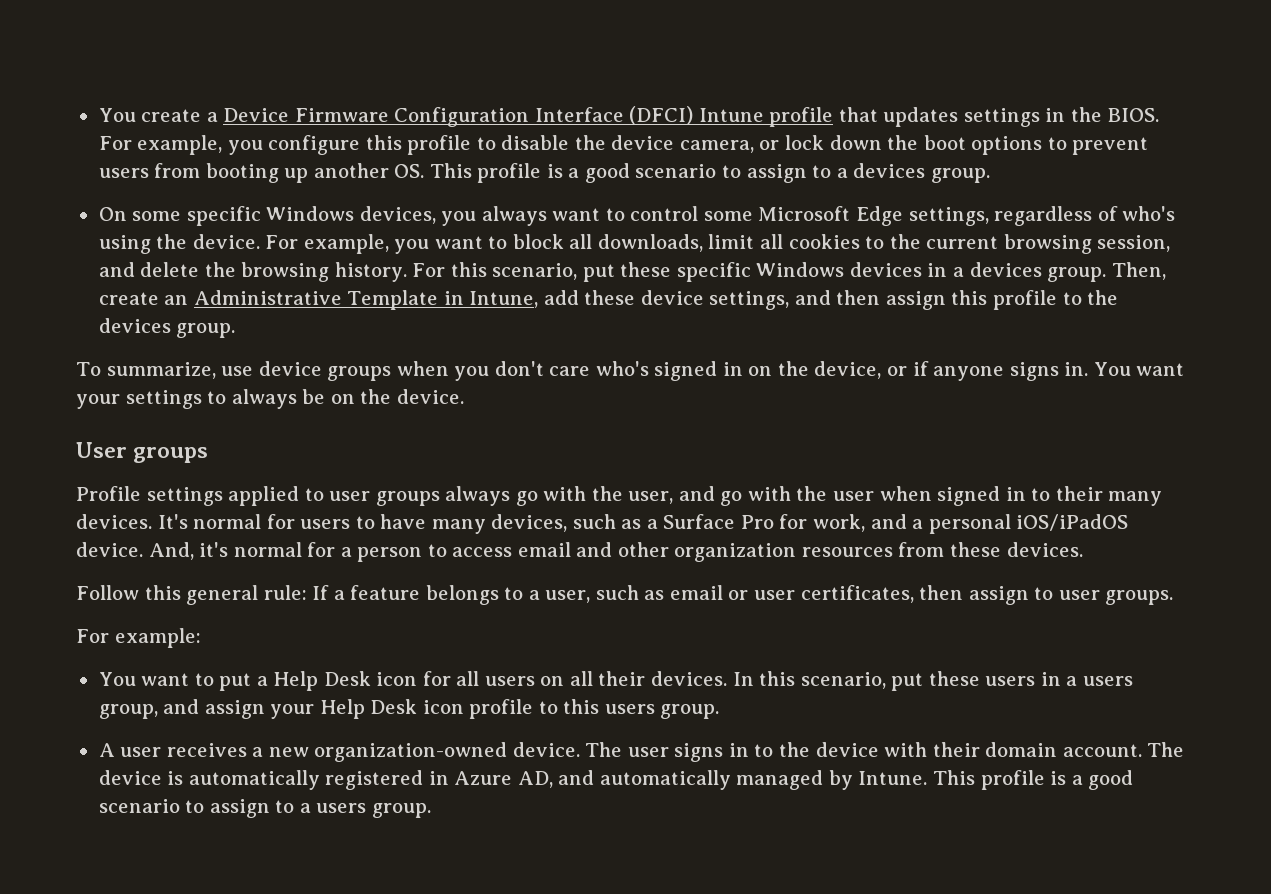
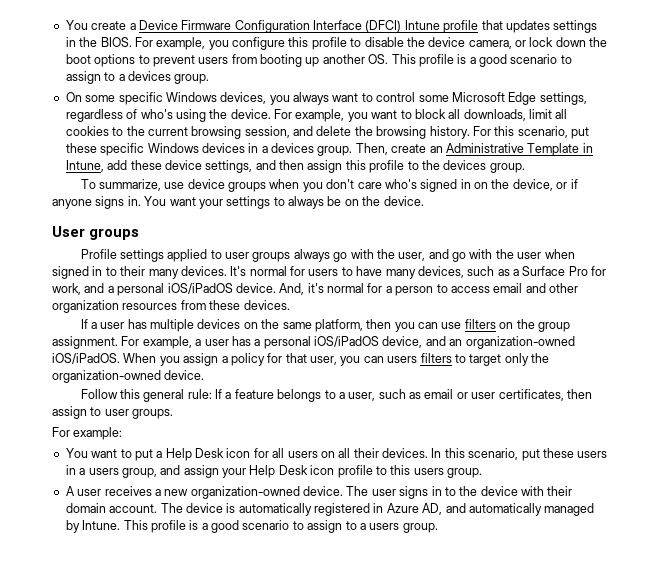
+ If a user has multiple devices on the same platform, then you can use filters on the group assignment. For example, a user has a personal iOS/iPadOS device, and an organization-owned iOS/iPadOS. When you assign a policy for that user, you can users filters to target only the organization-owned device.

